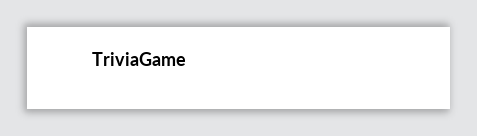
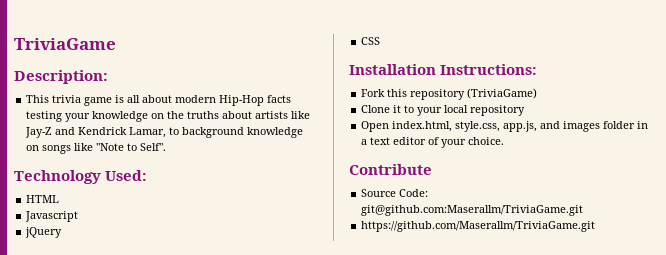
+ Description:
+ This trivia game is all about modern Hip-Hop facts testing your knowledge on the truths about artists like Jay-Z and Kendrick Lamar, to background knowledge on songs like "Note to Self".
+ Technology Used:
+ HTML
+ Javascript
+ jQuery
+ CSS
+ Installation Instructions:
+ Fork this repository (TriviaGame)
+ Clone it to your local repository
+ Open index.html, style.css, app.js, and images folder in a text editor of your choice.
+ Contribute
+ Source Code: git@github.com:Maserallm/TriviaGame.git
+ https://github.com/Maserallm/TriviaGame.git

